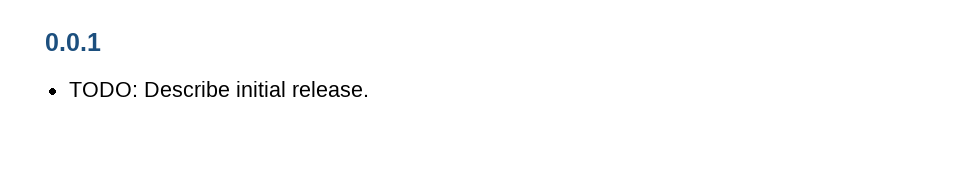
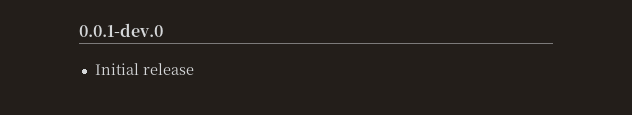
- 0.0.1
- TODO: Describe initial release.
+ 0.0.1-dev.0
+ Initial release

